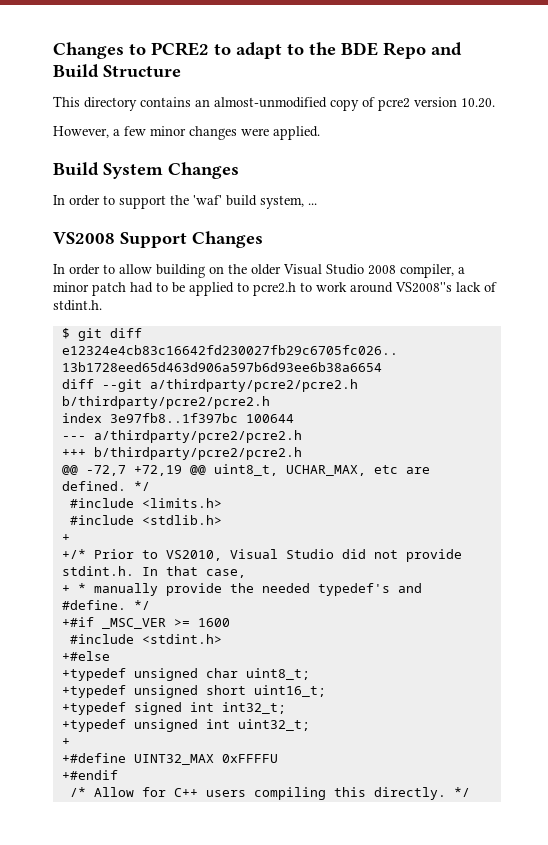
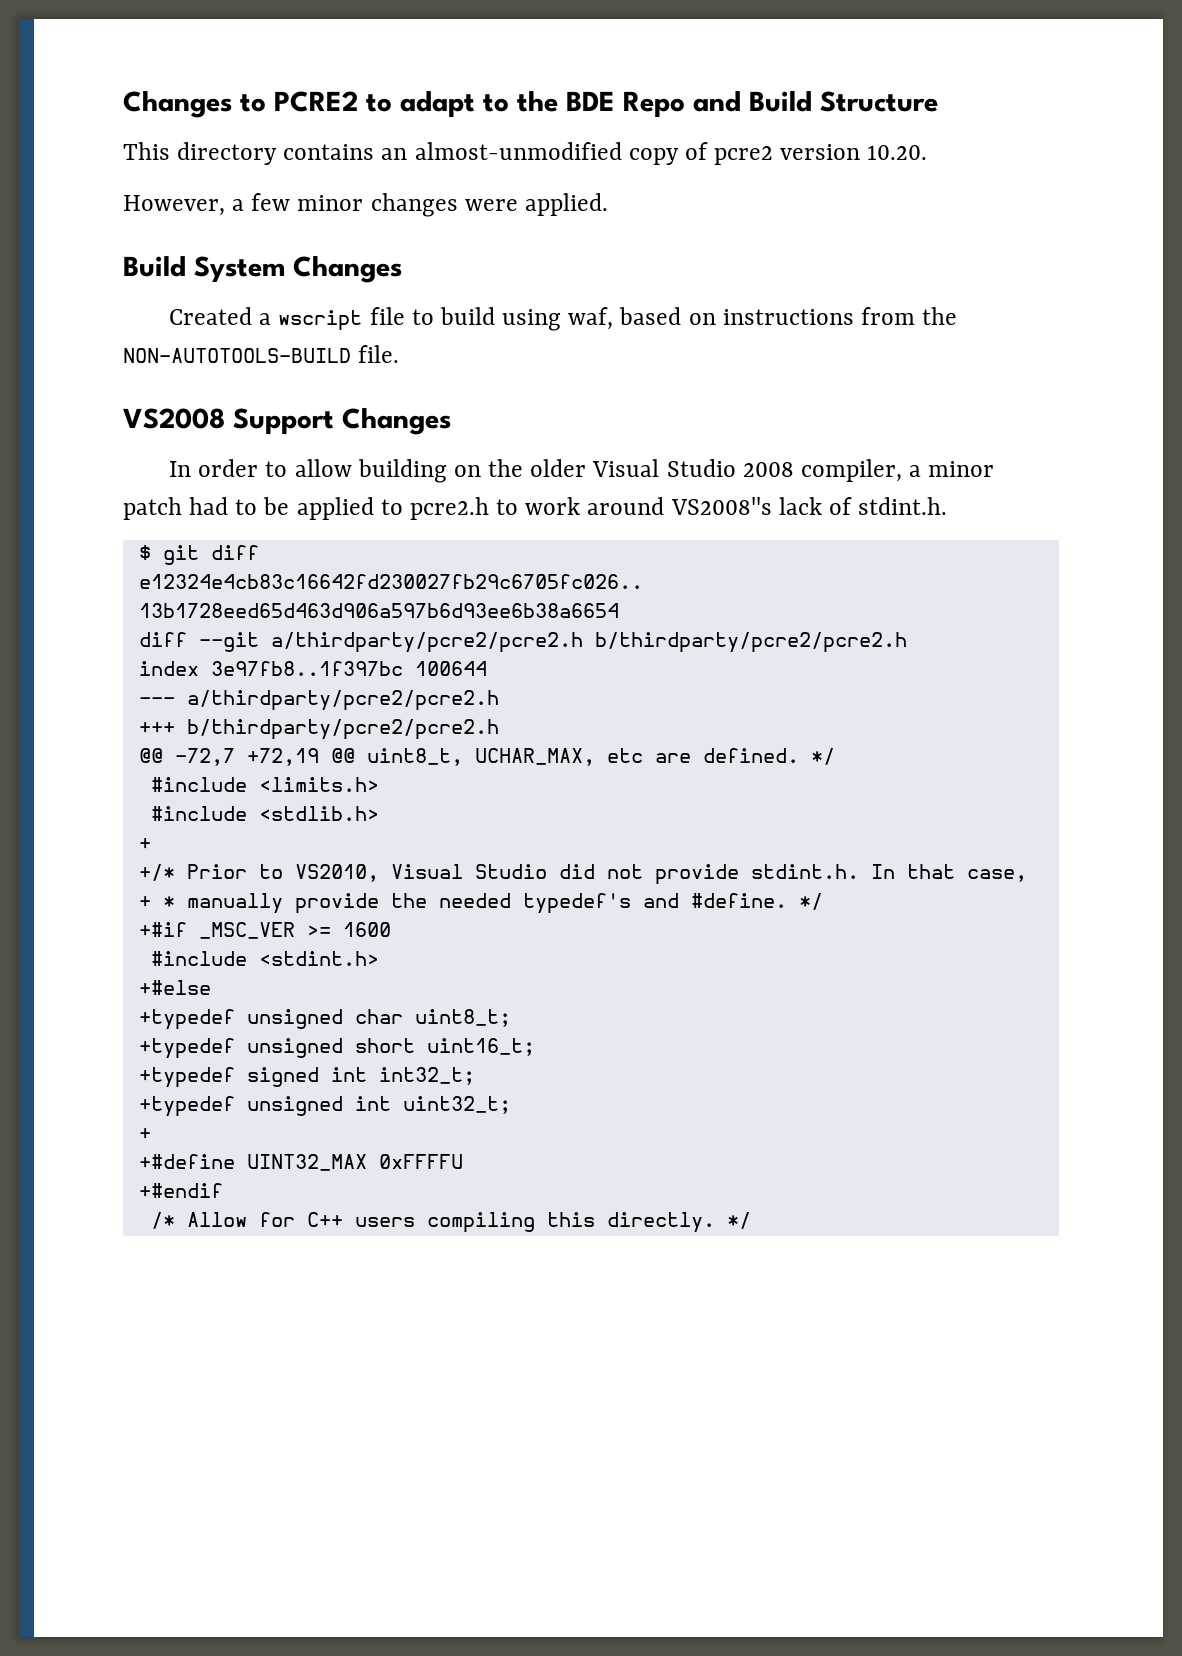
- In order to support the 'waf' build system, ...
+ Created a wscript file to build using waf, based on instructions from the NON-AUTOTOOLS-BUILD file.

